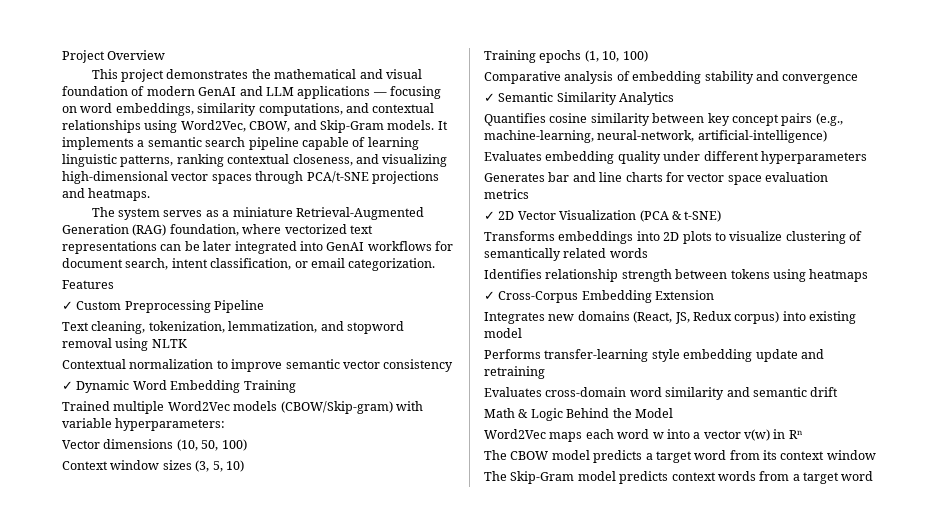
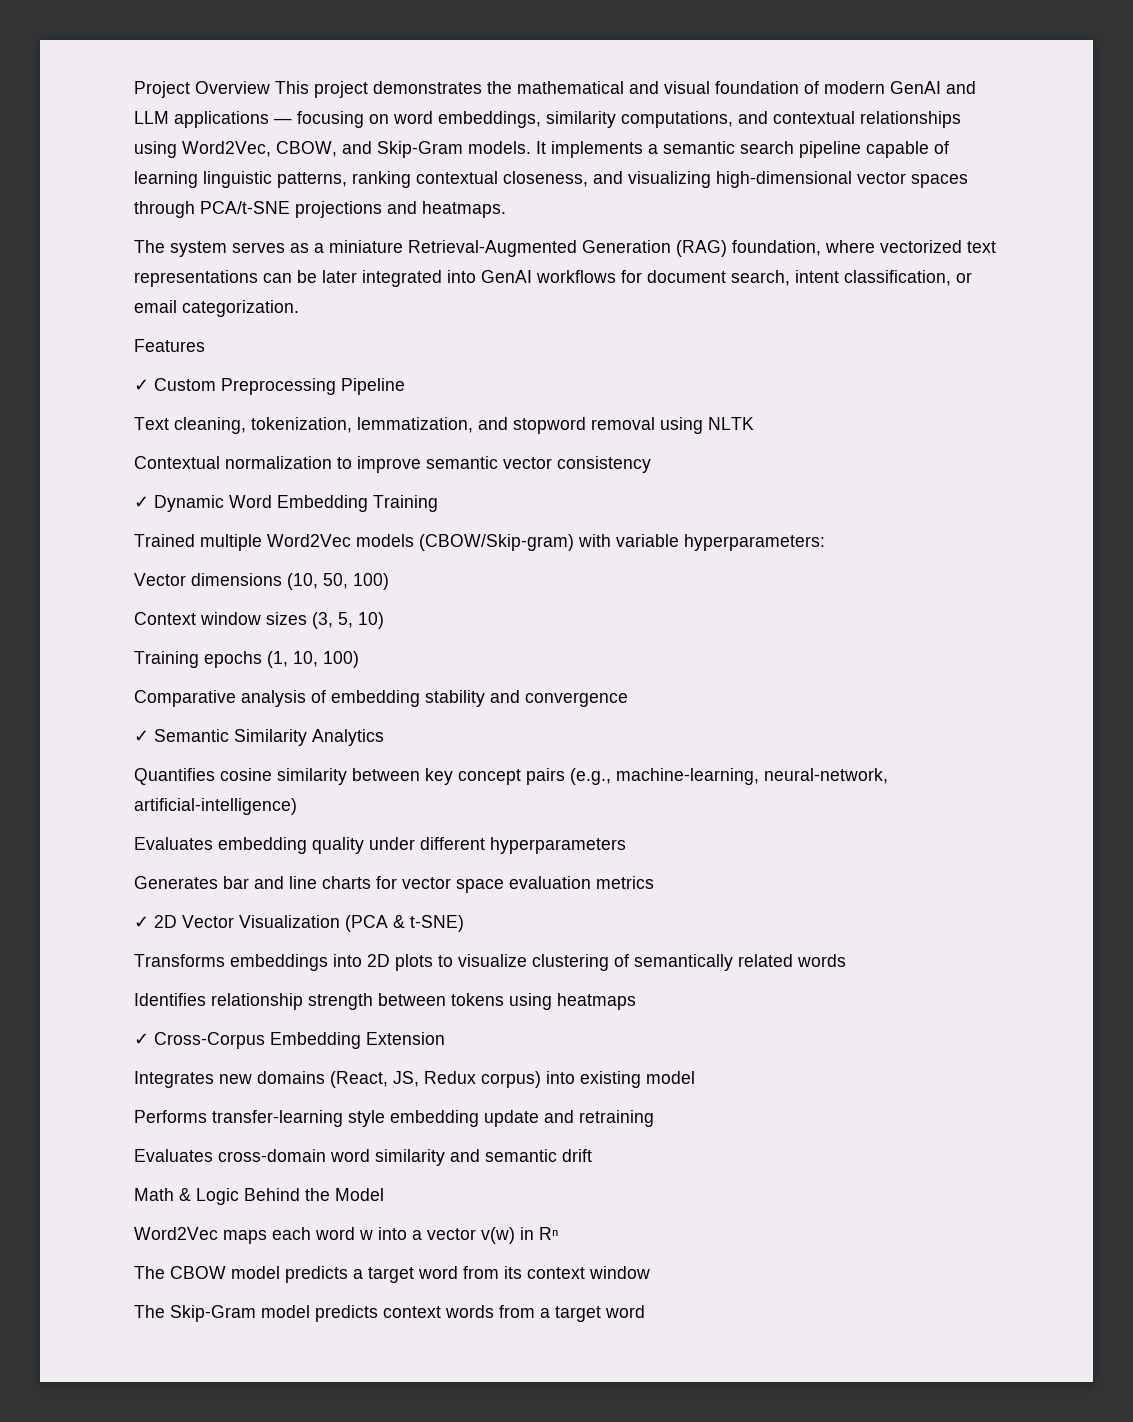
- Project Overview
- This project demonstrates the mathematical and visual foundation of modern GenAI and LLM applications — focusing on word embeddings, similarity computations, and contextual relationships using Word2Vec, CBOW, and Skip-Gram models.
+ Project Overview This project demonstrates the mathematical and visual foundation of modern GenAI and LLM applications — focusing on word embeddings, similarity computations, and contextual relationships using Word2Vec, CBOW, and Skip-Gram models.

